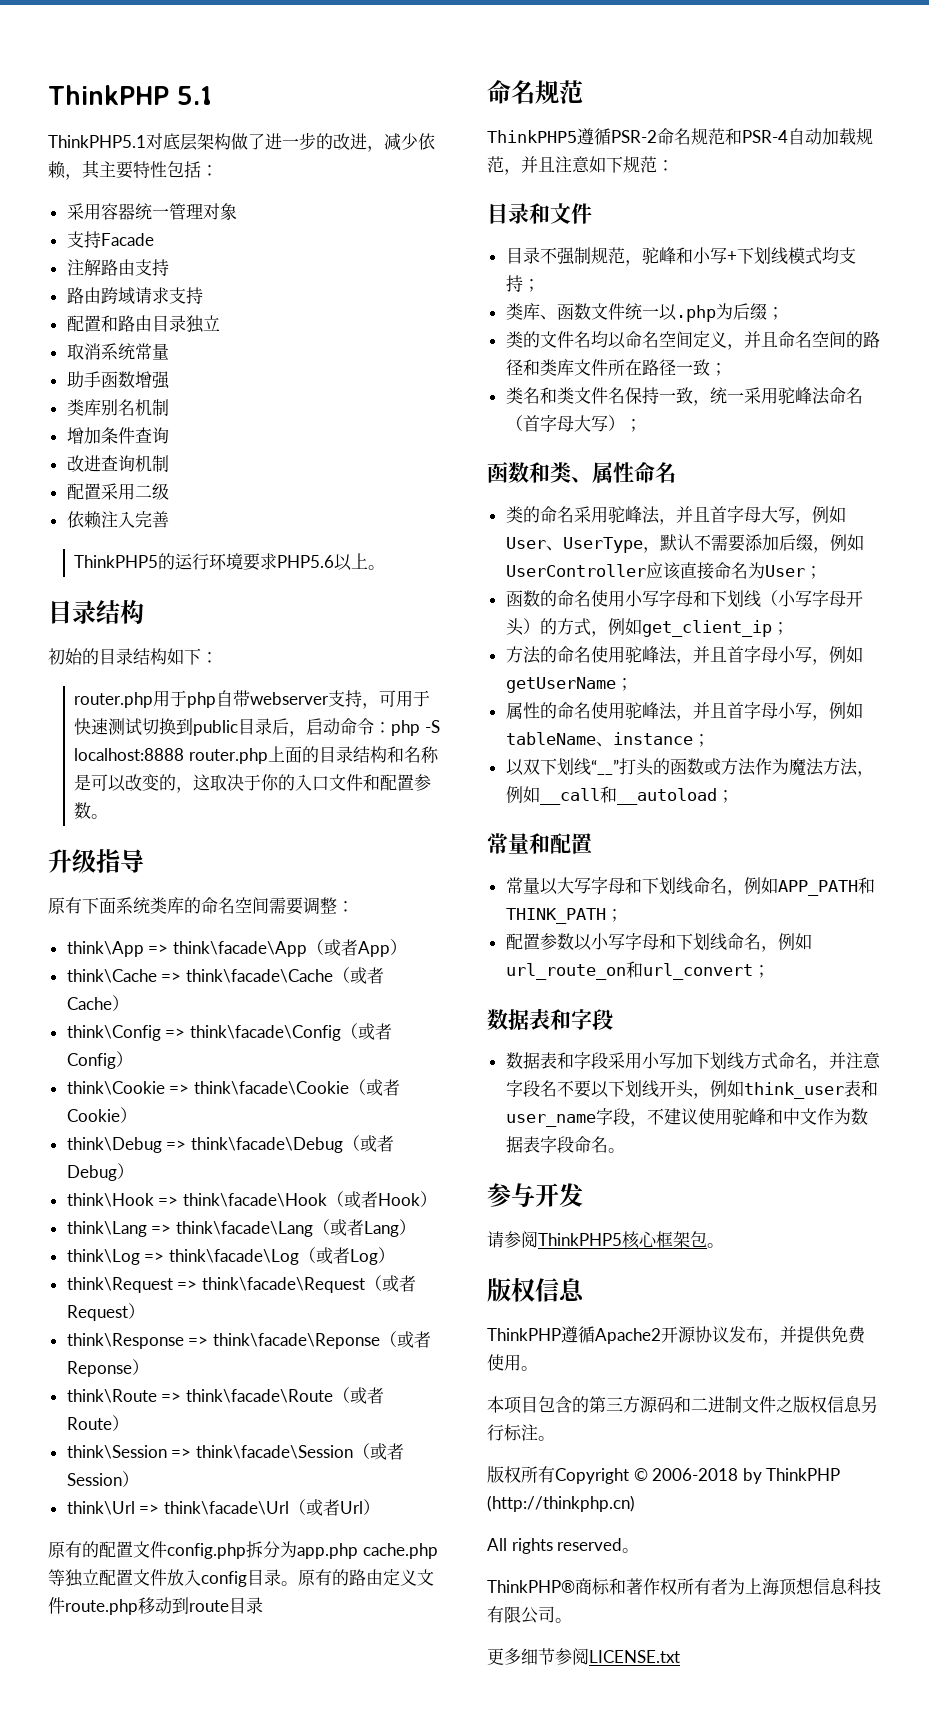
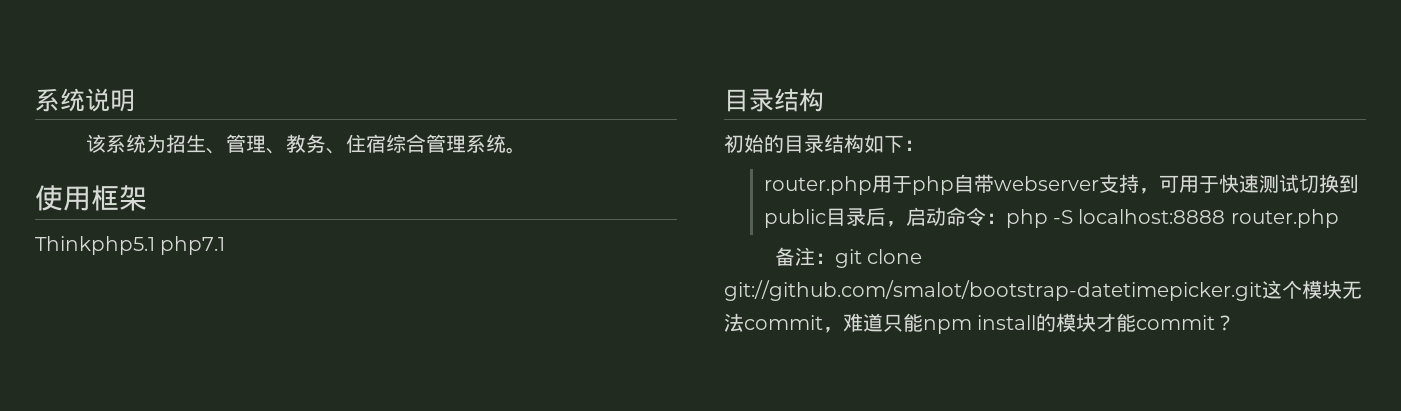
- ThinkPHP 5.1
- ThinkPHP5.1对底层架构做了进一步的改进，减少依赖，其主要特性包括：
- 采用容器统一管理对象
- 支持Facade
- 注解路由支持
- 路由跨域请求支持
- 配置和路由目录独立
- 取消系统常量
- 助手函数增强
- 类库别名机制
- 增加条件查询
- 改进查询机制
- 配置采用二级
- 依赖注入完善
- ThinkPHP5的运行环境要求PHP5.6以上。
+ 系统说明
+ 该系统为招生、管理、教务、住宿综合管理系统。
+ 使用框架
+ Thinkphp5.1 php7.1
- router.php用于php自带webserver支持，可用于快速测试切换到public目录后，启动命令：php -S localhost:8888 router.php上面的目录结构和名称是可以改变的，这取决于你的入口文件和配置参数。
- 升级指导
- 原有下面系统类库的命名空间需要调整：
- think\App => think\facade\App（或者App）
- think\Cache => think\facade\Cache（或者Cache）
- think\Config => think\facade\Config（或者Config）
- think\Cookie => think\facade\Cookie（或者Cookie）
- think\Debug => think\facade\Debug（或者Debug）
- think\Hook => think\facade\Hook（或者Hook）
- think\Lang => think\facade\Lang（或者Lang）
- think\Log => think\facade\Log（或者Log）
- think\Request => think\facade\Request（或者Request）
- think\Response => think\facade\Reponse（或者Reponse）
- think\Route => think\facade\Route（或者Route）
- think\Session => think\facade\Session（或者Session）
- think\Url => think\facade\Url（或者Url）
- 原有的配置文件config.php拆分为app.php cache.php等独立配置文件放入config目录。原有的路由定义文件route.php移动到route目录
- 命名规范
- ThinkPHP5遵循PSR-2命名规范和PSR-4自动加载规范，并且注意如下规范：
- 目录和文件
- 目录不强制规范，驼峰和小写+下划线模式均支持；
- 类库、函数文件统一以.php为后缀；
- 类的文件名均以命名空间定义，并且命名空间的路径和类库文件所在路径一致；
- 类名和类文件名保持一致，统一采用驼峰法命名（首字母大写）；
- 函数和类、属性命名
- 类的命名采用驼峰法，并且首字母大写，例如User、UserType，默认不需要添加后缀，例如UserController应该直接命名为User；
- 函数的命名使用小写字母和下划线（小写字母开头）的方式，例如get_client_ip；
- 方法的命名使用驼峰法，并且首字母小写，例如getUserName；
- 属性的命名使用驼峰法，并且首字母小写，例如tableName、instance；
- 以双下划线“__”打头的函数或方法作为魔法方法，例如__call和__autoload；
- 常量和配置
- 常量以大写字母和下划线命名，例如APP_PATH和THINK_PATH；
- 配置参数以小写字母和下划线命名，例如url_route_on和url_convert；
- 数据表和字段
- 数据表和字段采用小写加下划线方式命名，并注意字段名不要以下划线开头，例如think_user表和user_name字段，不建议使用驼峰和中文作为数据表字段命名。
- 参与开发
- 请参阅ThinkPHP5核心框架包。
- 版权信息
- ThinkPHP遵循Apache2开源协议发布，并提供免费使用。
- 本项目包含的第三方源码和二进制文件之版权信息另行标注。
- 版权所有Copyright © 2006-2018 by ThinkPHP (http://thinkphp.cn)
- All rights reserved。
- ThinkPHP®商标和著作权所有者为上海顶想信息科技有限公司。
- 更多细节参阅LICENSE.txt
+ router.php用于php自带webserver支持，可用于快速测试切换到public目录后，启动命令：php -S localhost:8888 router.php
+ 备注：git clone git://github.com/smalot/bootstrap-datetimepicker.git这个模块无法commit，难道只能npm install的模块才能commit？

